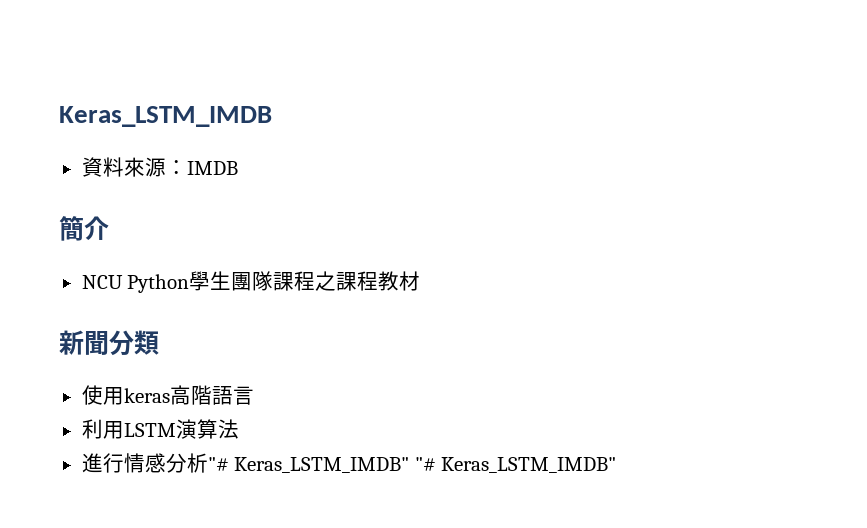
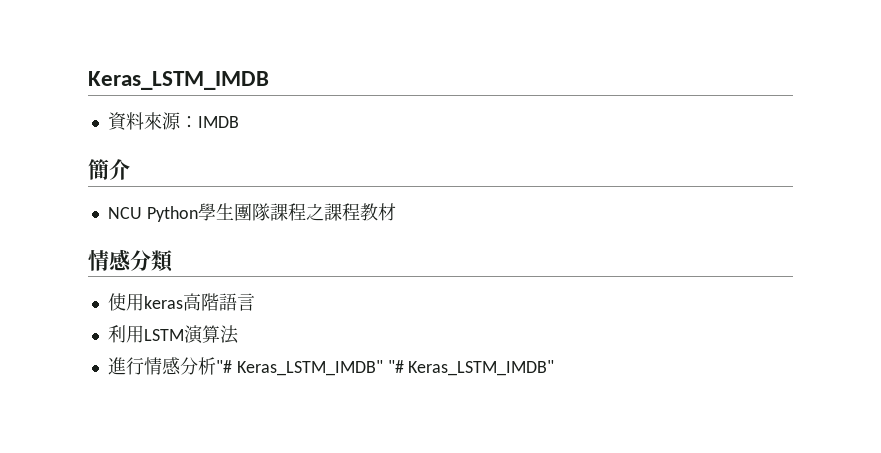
- 新聞分類
+ 情感分類

